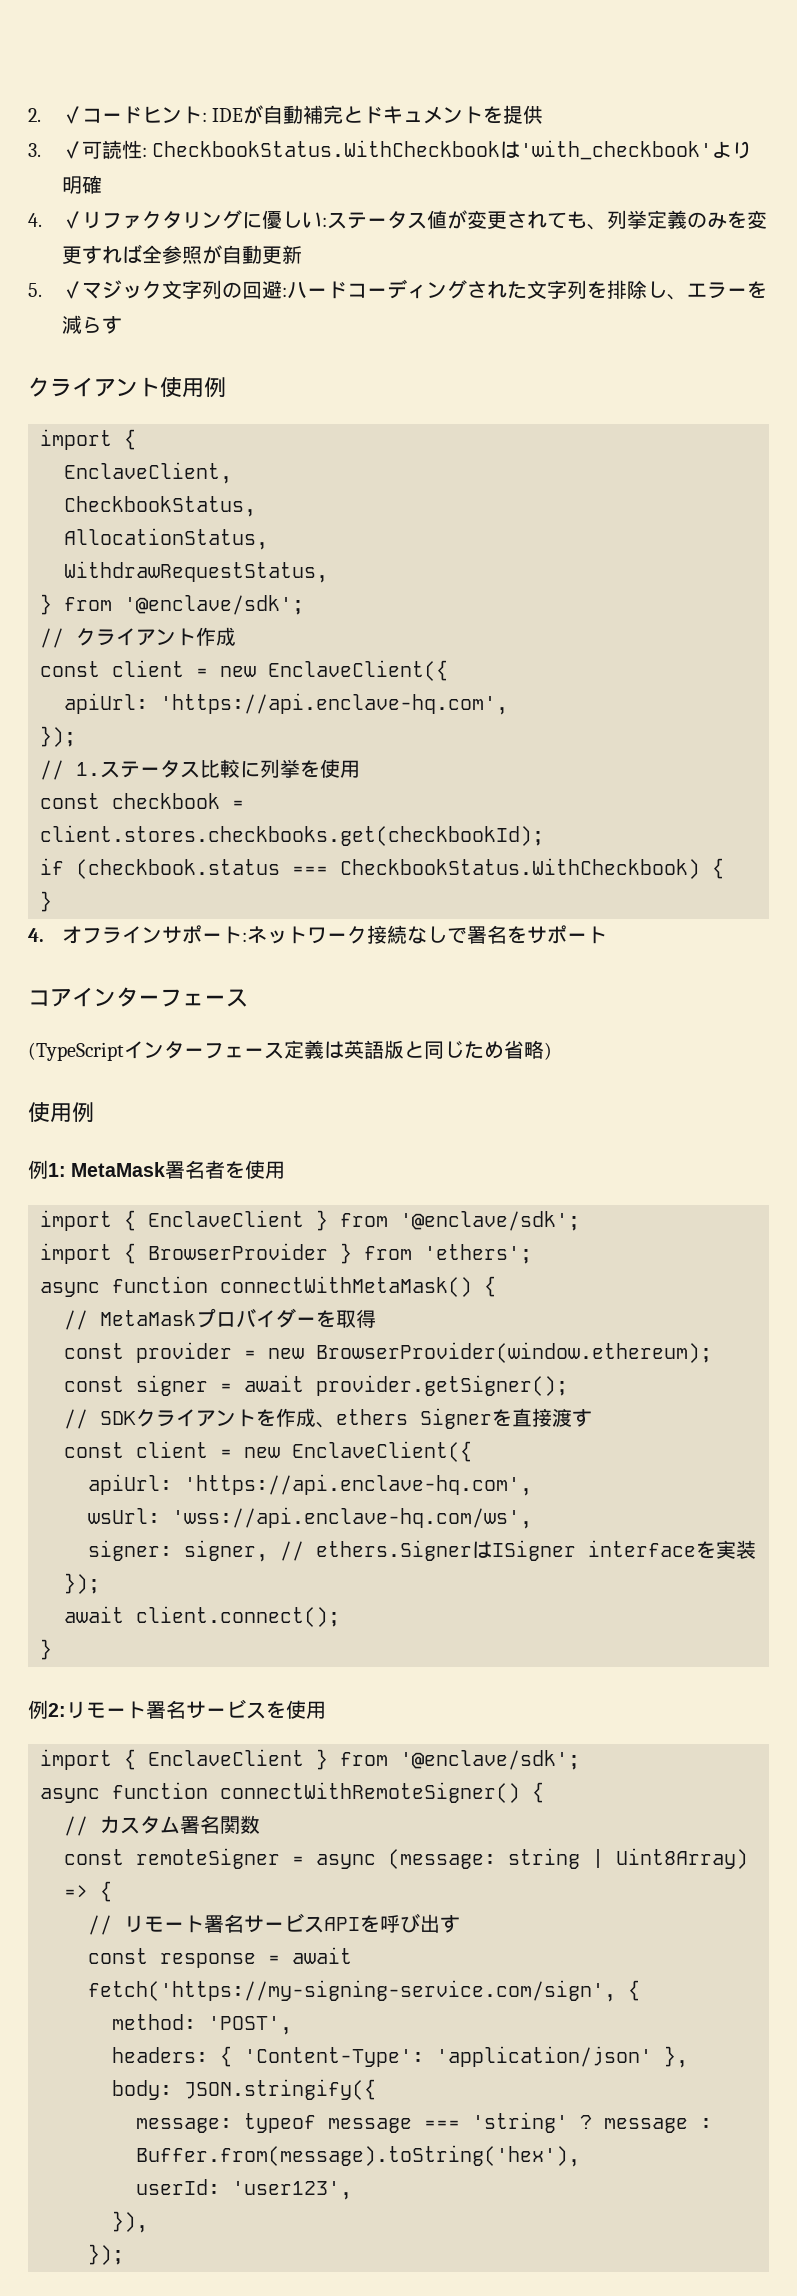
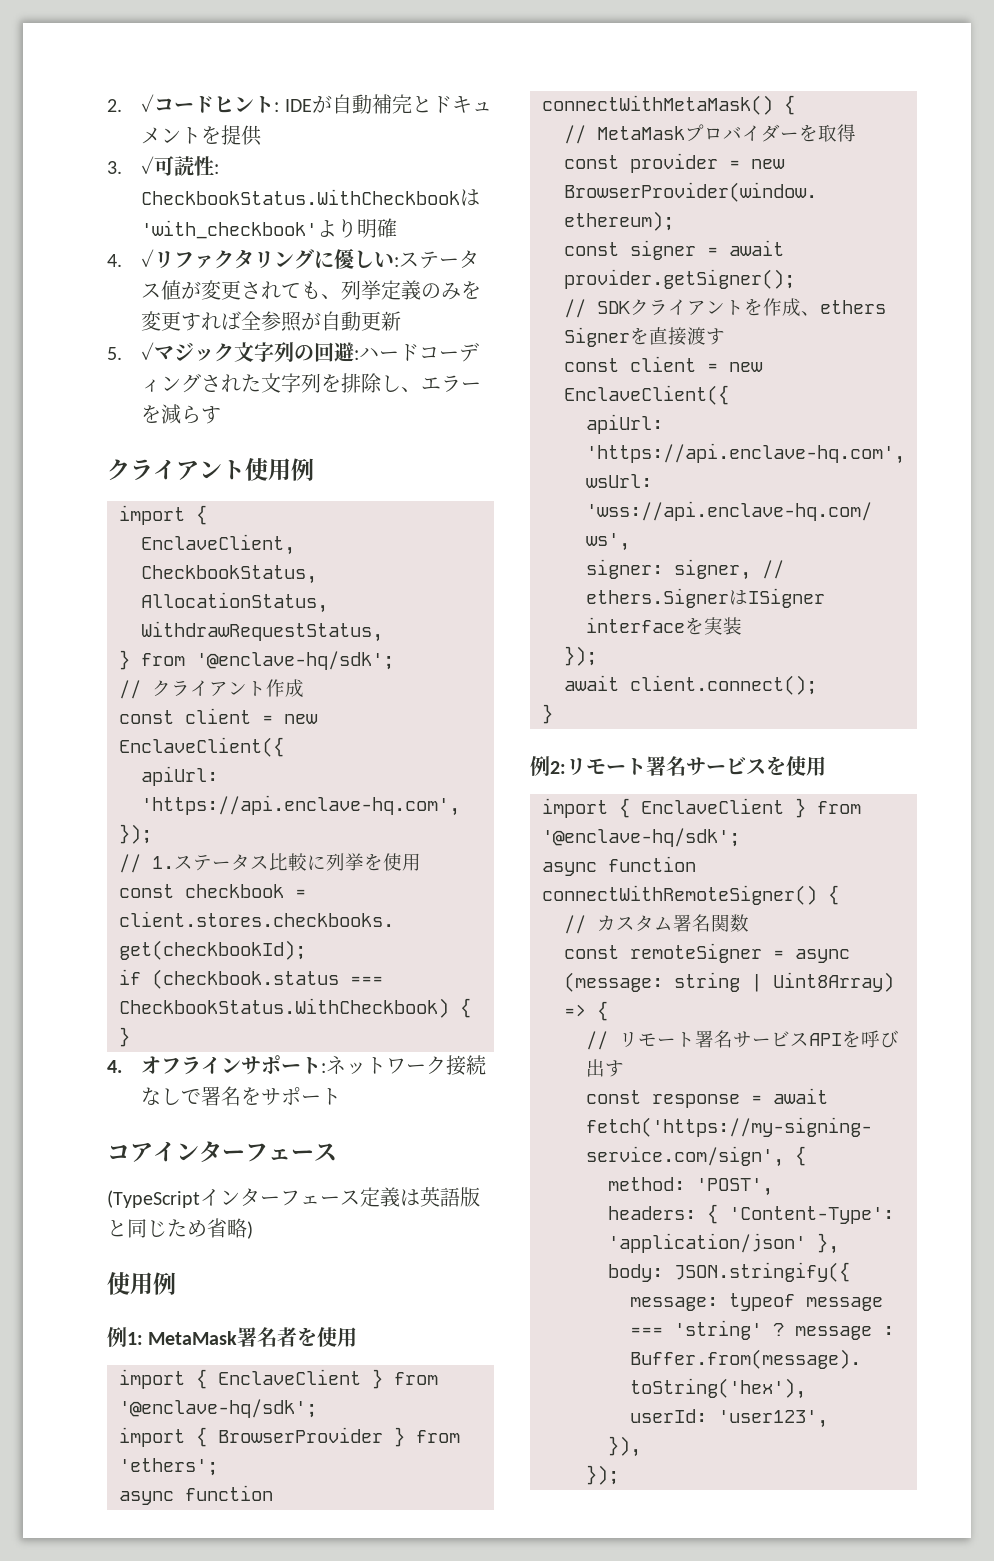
  WithdrawRequestStatus,
- } from '@enclave/sdk';
+ } from '@enclave-hq/sdk';
  例1: MetaMask署名者を使用
- import { EnclaveClient } from '@enclave/sdk';
+ import { EnclaveClient } from '@enclave-hq/sdk';
  例2:リモート署名サービスを使用
- import { EnclaveClient } from '@enclave/sdk';
+ import { EnclaveClient } from '@enclave-hq/sdk';

